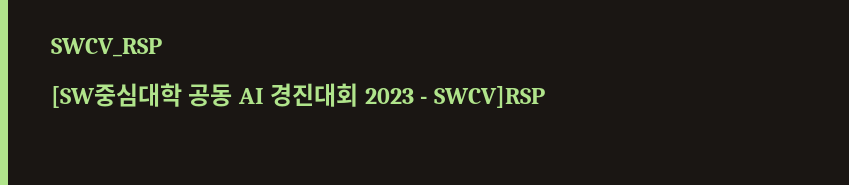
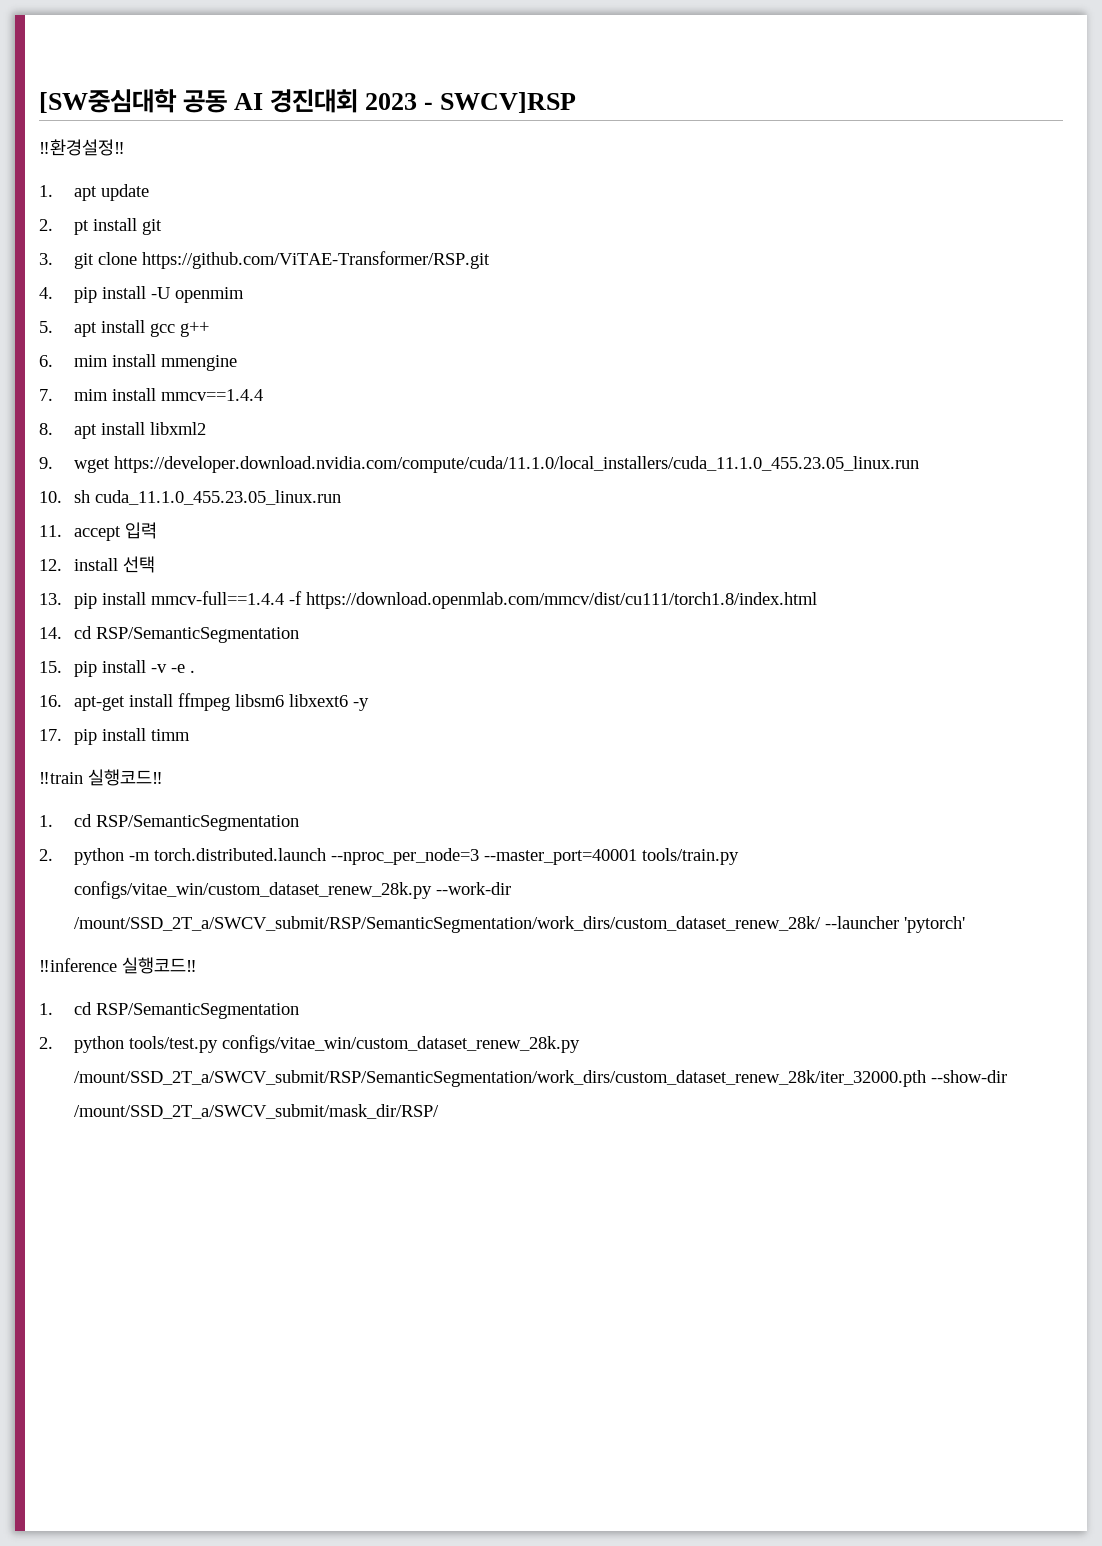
- SWCV_RSP
+ ‼환경설정‼
+ 1. apt update
+ 2. pt install git
+ 3. git clone https://github.com/ViTAE-Transformer/RSP.git
+ 4. pip install -U openmim
+ 5. apt install gcc g++
+ 6. mim install mmengine
+ 7. mim install mmcv==1.4.4
+ 8. apt install libxml2
+ 9. wget https://developer.download.nvidia.com/compute/cuda/11.1.0/local_installers/cuda_11.1.0_455.23.05_linux.run
+ 10. sh cuda_11.1.0_455.23.05_linux.run
+ 11. accept 입력
+ 12. install 선택
+ 13. pip install mmcv-full==1.4.4 -f https://download.openmlab.com/mmcv/dist/cu111/torch1.8/index.html
+ 14. cd RSP/SemanticSegmentation
+ 15. pip install -v -e .
+ 16. apt-get install ffmpeg libsm6 libxext6 -y
+ 17. pip install timm
+ ‼train 실행코드‼
+ 1. cd RSP/SemanticSegmentation
+ 2. python -m torch.distributed.launch --nproc_per_node=3 --master_port=40001 tools/train.py configs/vitae_win/custom_dataset_renew_28k.py --work-dir /mount/SSD_2T_a/SWCV_submit/RSP/SemanticSegmentation/work_dirs/custom_dataset_renew_28k/ --launcher 'pytorch'
+ ‼inference 실행코드‼
+ 1. cd RSP/SemanticSegmentation
+ 2. python tools/test.py configs/vitae_win/custom_dataset_renew_28k.py /mount/SSD_2T_a/SWCV_submit/RSP/SemanticSegmentation/work_dirs/custom_dataset_renew_28k/iter_32000.pth --show-dir /mount/SSD_2T_a/SWCV_submit/mask_dir/RSP/

